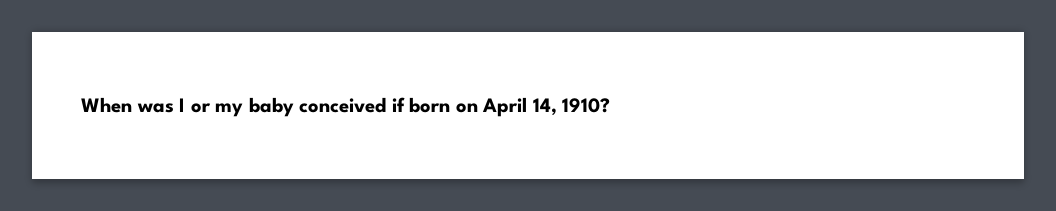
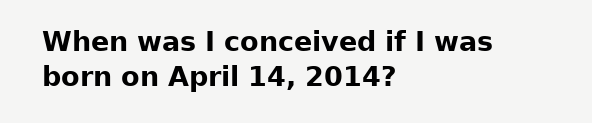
- When was I or my baby conceived if born on April 14, 1910?
+ When was I conceived if I was born on April 14, 2014?

